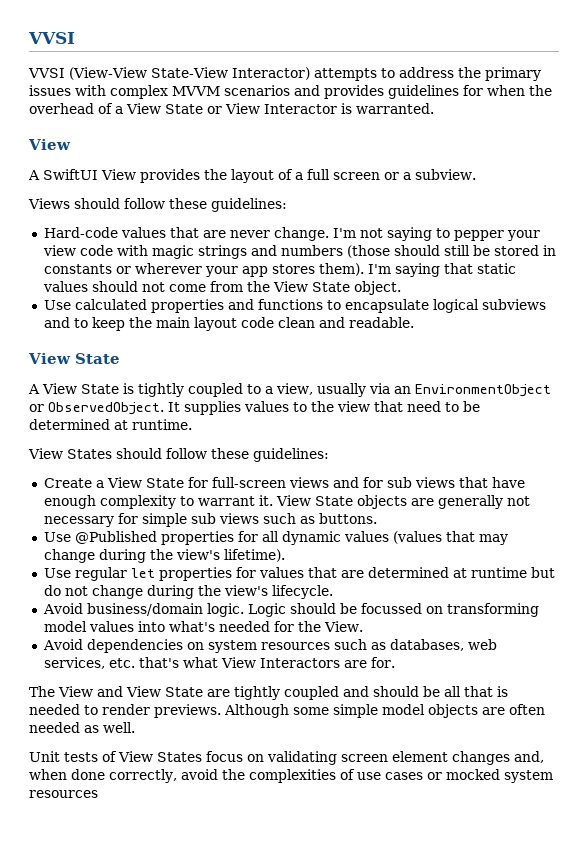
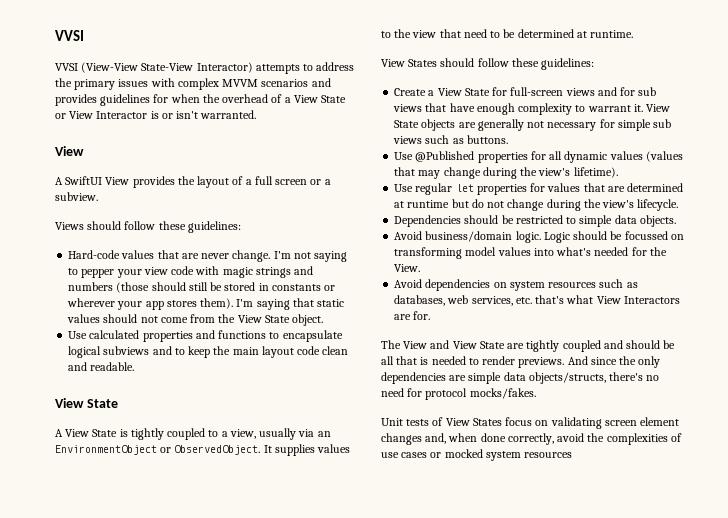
- VVSI (View-View State-View Interactor) attempts to address the primary issues with complex MVVM scenarios and provides guidelines for when the overhead of a View State or View Interactor is warranted.
+ VVSI (View-View State-View Interactor) attempts to address the primary issues with complex MVVM scenarios and provides guidelines for when the overhead of a View State or View Interactor is or isn't warranted.
+ Dependencies should be restricted to simple data objects.
- Although some simple model objects are often needed as well.
+ And since the only dependencies are simple data objects/structs, there's no need for protocol mocks/fakes.

